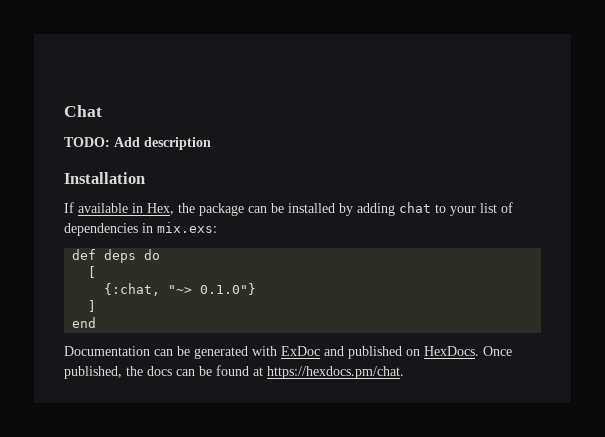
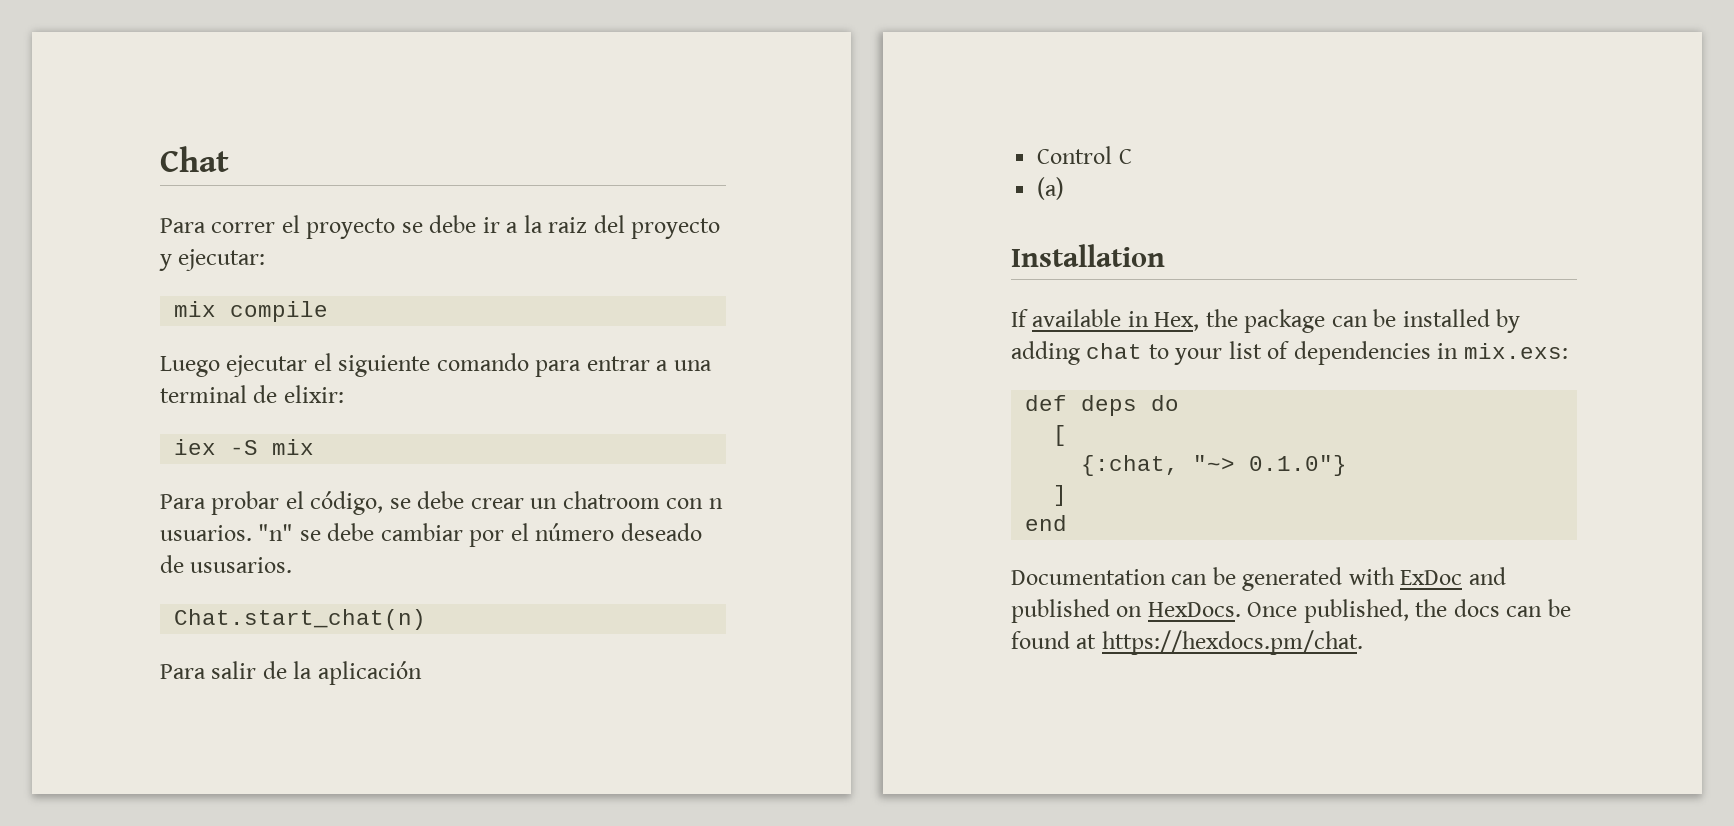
- TODO: Add description
+ Para correr el proyecto se debe ir a la raiz del proyecto y ejecutar:
+ mix compile
+ Luego ejecutar el siguiente comando para entrar a una terminal de elixir:
+ iex -S mix
+ Para probar el código, se debe crear un chatroom con n usuarios. "n" se debe cambiar por el número deseado de ususarios.
+ Chat.start_chat(n)
+ Para salir de la aplicación
+ Control C
+ (a)

